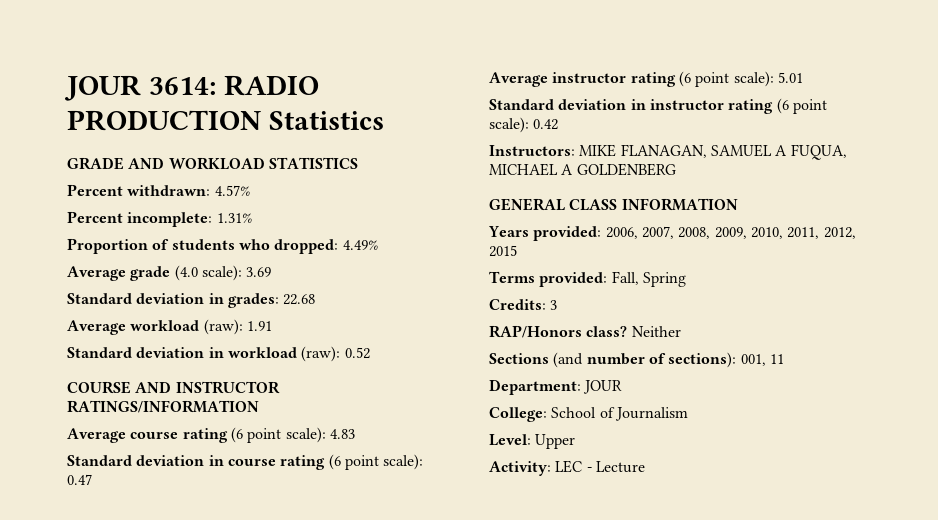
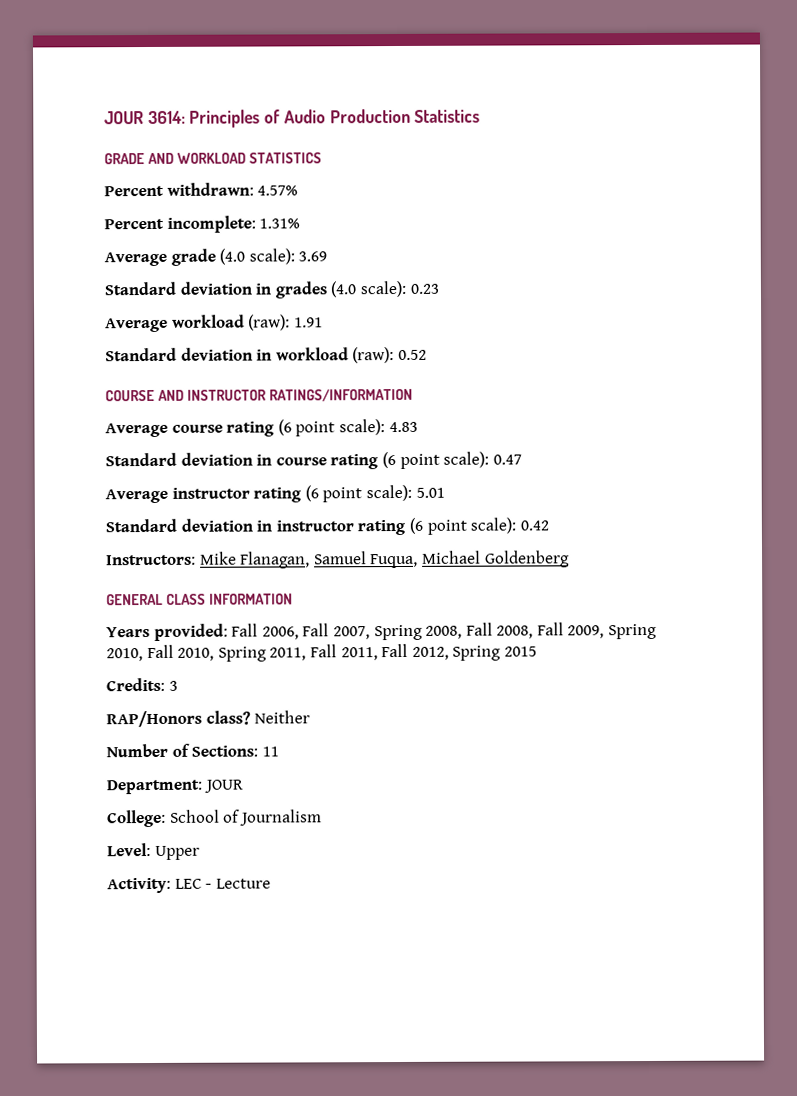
- JOUR 3614: RADIO PRODUCTION Statistics
+ JOUR 3614: Principles of Audio Production Statistics
- Proportion of students who dropped: 4.49%
- Standard deviation in grades: 22.68
+ Standard deviation in grades (4.0 scale): 0.23
- Instructors: MIKE FLANAGAN, SAMUEL A FUQUA, MICHAEL A GOLDENBERG
+ Instructors: Mike Flanagan, Samuel Fuqua, Michael Goldenberg
- Years provided: 2006, 2007, 2008, 2009, 2010, 2011, 2012, 2015
- Terms provided: Fall, Spring
+ Years provided: Fall 2006, Fall 2007, Spring 2008, Fall 2008, Fall 2009, Spring 2010, Fall 2010, Spring 2011, Fall 2011, Fall 2012, Spring 2015
- Sections (and number of sections): 001, 11
+ Number of Sections: 11

